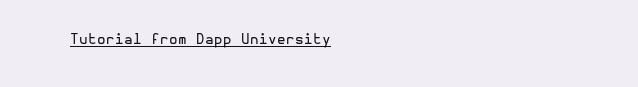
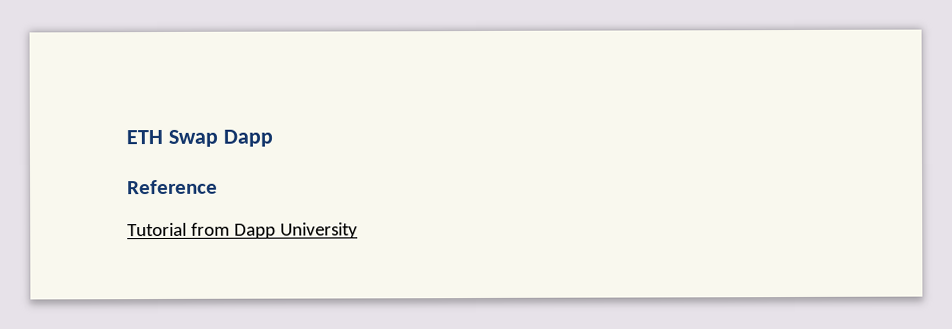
+ ETH Swap Dapp
+ Reference

